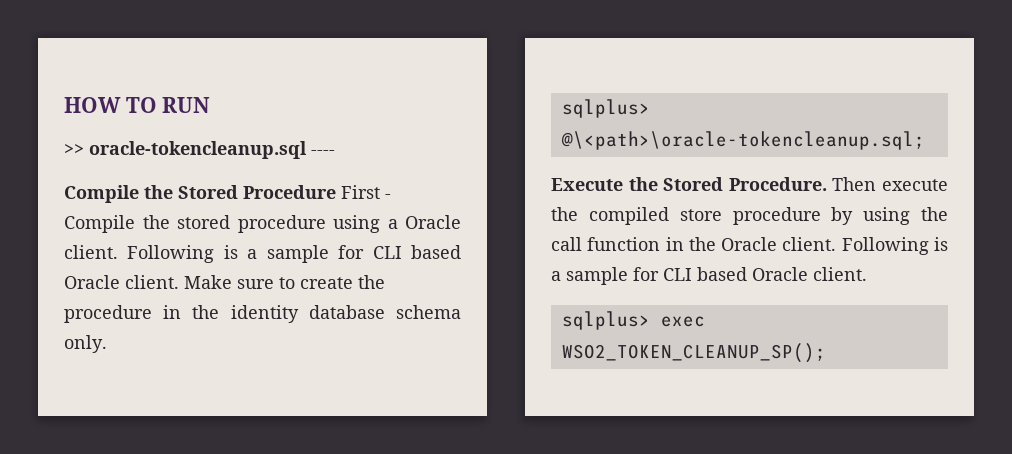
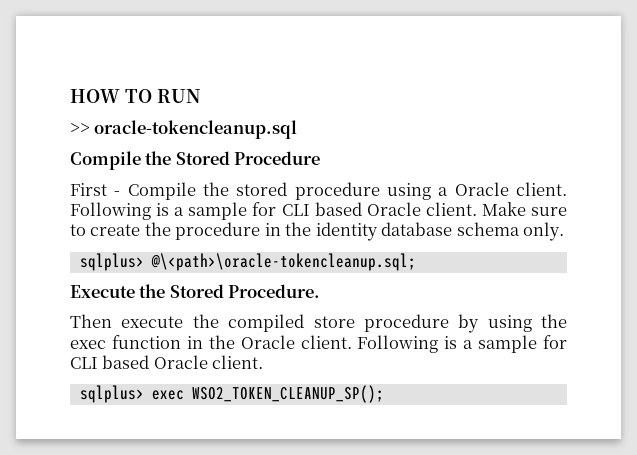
- >> oracle-tokencleanup.sql ----
+ >> oracle-tokencleanup.sql
- Compile the Stored Procedure First - Compile the stored procedure using a Oracle client.
+ Compile the Stored Procedure
+ First - Compile the stored procedure using a Oracle client.
- Execute the Stored Procedure. Then execute the compiled store procedure by using the call function in the Oracle client.
+ Execute the Stored Procedure.
+ Then execute the compiled store procedure by using the exec function in the Oracle client.

